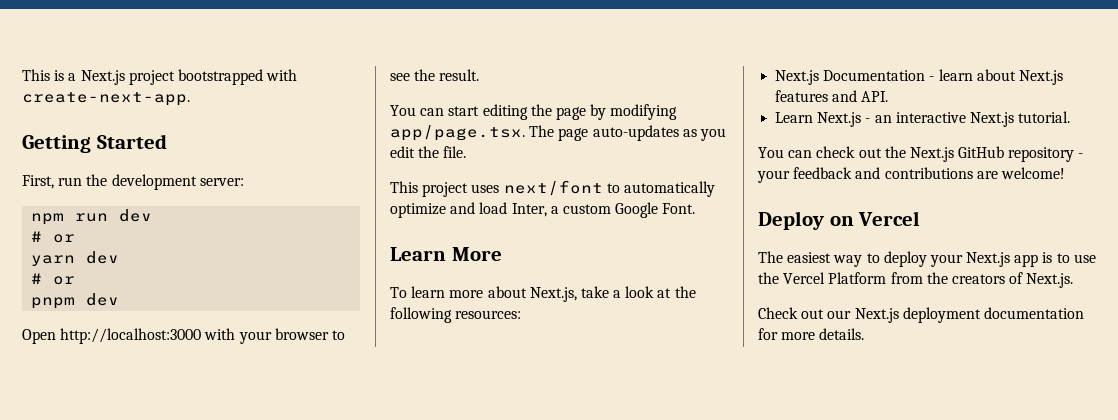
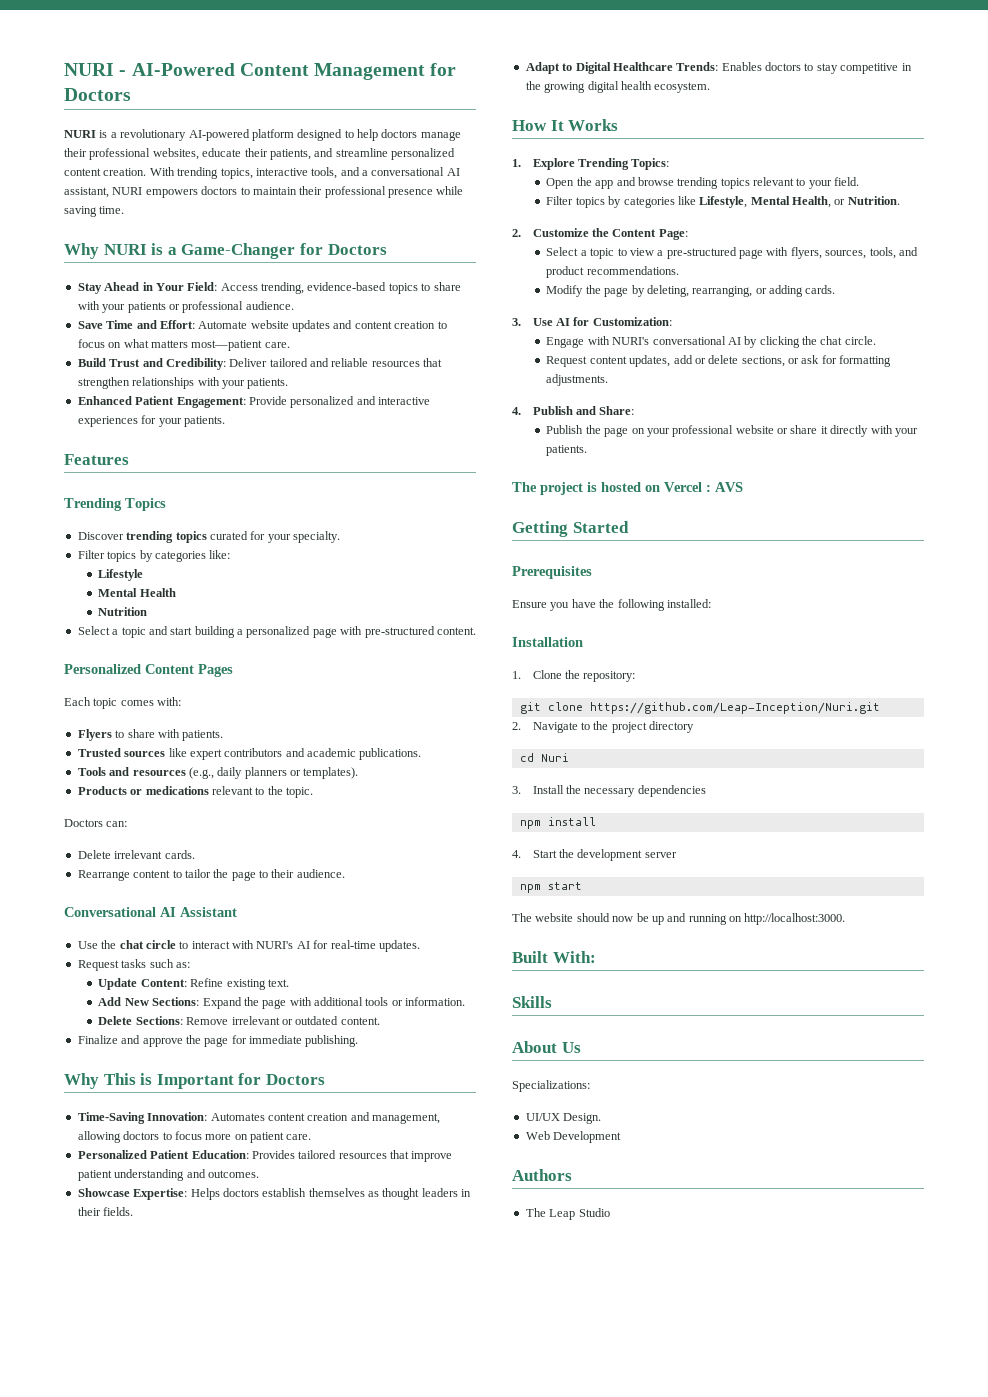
- This is a Next.js project bootstrapped with create-next-app.
+ NURI - AI-Powered Content Management for Doctors
+ NURI is a revolutionary AI-powered platform designed to help doctors manage their professional websites, educate their patients, and streamline personalized content creation. With trending topics, interactive tools, and a conversational AI assistant, NURI empowers doctors to maintain their professional presence while saving time.
+ Why NURI is a Game-Changer for Doctors
+ Stay Ahead in Your Field: Access trending, evidence-based topics to share with your patients or professional audience.
+ Save Time and Effort: Automate website updates and content creation to focus on what matters most—patient care.
+ Build Trust and Credibility: Deliver tailored and reliable resources that strengthen relationships with your patients.
+ Enhanced Patient Engagement: Provide personalized and interactive experiences for your patients.
+ Features
+ Trending Topics
+ Discover trending topics curated for your specialty.
+ Filter topics by categories like:
+ Lifestyle
+ Mental Health
+ Nutrition
+ Select a topic and start building a personalized page with pre-structured content.
+ Personalized Content Pages
+ Each topic comes with:
+ Flyers to share with patients.
+ Trusted sources like expert contributors and academic publications.
+ Tools and resources (e.g., daily planners or templates).
+ Products or medications relevant to the topic.
+ Doctors can:
+ Delete irrelevant cards.
+ Rearrange content to tailor the page to their audience.
+ Conversational AI Assistant
+ Use the chat circle to interact with NURI's AI for real-time updates.
+ Request tasks such as:
+ Update Content: Refine existing text.
+ Add New Sections: Expand the page with additional tools or information.
+ Delete Sections: Remove irrelevant or outdated content.
+ Finalize and approve the page for immediate publishing.
+ Why This is Important for Doctors
+ Time-Saving Innovation: Automates content creation and management, allowing doctors to focus more on patient care.
+ Personalized Patient Education: Provides tailored resources that improve patient understanding and outcomes.
+ Showcase Expertise: Helps doctors establish themselves as thought leaders in their fields.
+ Adapt to Digital Healthcare Trends: Enables doctors to stay competitive in the growing digital health ecosystem.
+ How It Works
+ 1. Explore Trending Topics:
+ Open the app and browse trending topics relevant to your field.
+ Filter topics by categories like Lifestyle, Mental Health, or Nutrition.
+ 2. Customize the Content Page:
+ Select a topic to view a pre-structured page with flyers, sources, tools, and product recommendations.
+ Modify the page by deleting, rearranging, or adding cards.
+ 3. Use AI for Customization:
+ Engage with NURI's conversational AI by clicking the chat circle.
+ Request content updates, add or delete sections, or ask for formatting adjustments.
+ 4. Publish and Share:
+ Publish the page on your professional website or share it directly with your patients.
+ The project is hosted on Vercel : AVS
  Getting Started
- First, run the development server:
- npm run dev
- # or
- yarn dev
- # or
- pnpm dev
- Open http://localhost:3000 with your browser to see the result.
- You can start editing the page by modifying app/page.tsx. The page auto-updates as you edit the file.
- This project uses next/font to automatically optimize and load Inter, a custom Google Font.
- Learn More
- To learn more about Next.js, take a look at the following resources:
- Next.js Documentation - learn about Next.js features and API.
- Learn Next.js - an interactive Next.js tutorial.
- You can check out the Next.js GitHub repository - your feedback and contributions are welcome!
- Deploy on Vercel
- The easiest way to deploy your Next.js app is to use the Vercel Platform from the creators of Next.js.
- Check out our Next.js deployment documentation for more details.
+ Prerequisites
+ Ensure you have the following installed:
+ Installation
+ 1. Clone the repository:
+ git clone https://github.com/Leap-Inception/Nuri.git
+ 2. Navigate to the project directory
+ cd Nuri
+ 3. Install the necessary dependencies
+ npm install
+ 4. Start the development server
+ npm start
+ The website should now be up and running on http://localhost:3000.
+ Built With:
+ Skills
+ About Us
+ Specializations:
+ UI/UX Design.
+ Web Development
+ Authors
+ The Leap Studio

